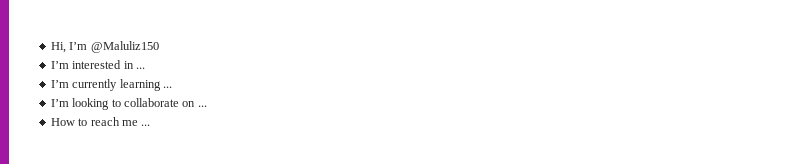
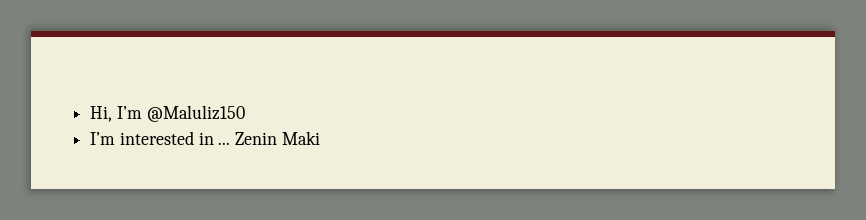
- I’m interested in ...
- I’m currently learning ...
- I’m looking to collaborate on ...
- How to reach me ...
+ I’m interested in ... Zenin Maki

